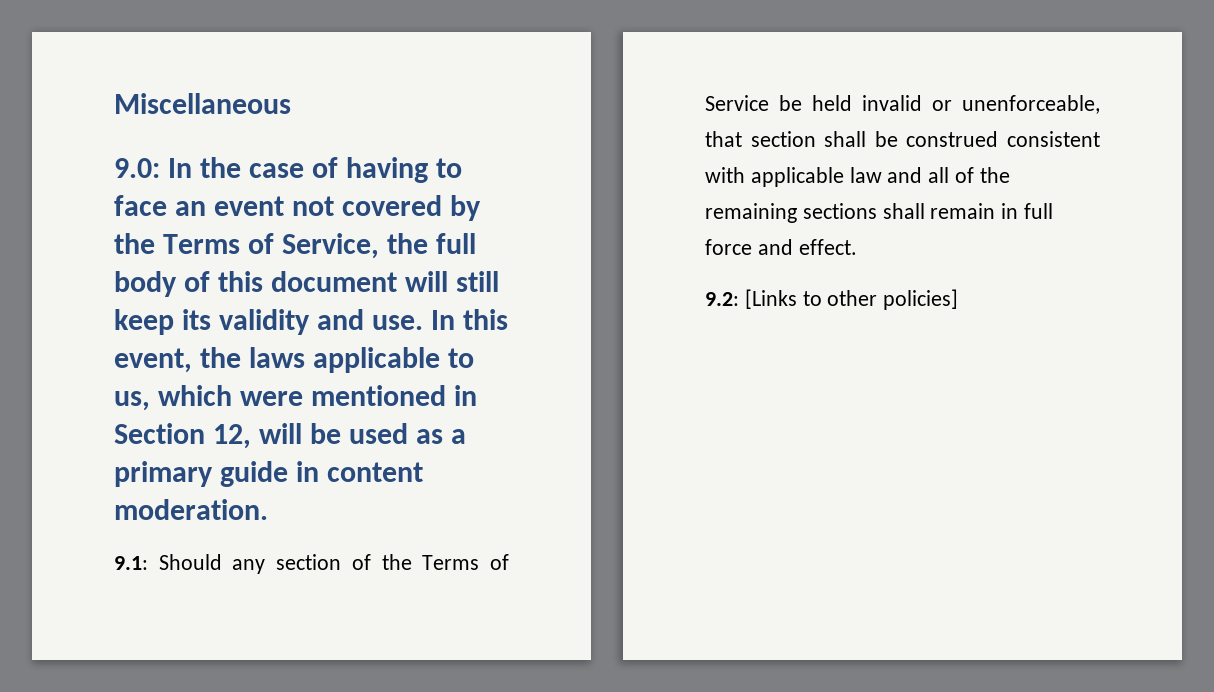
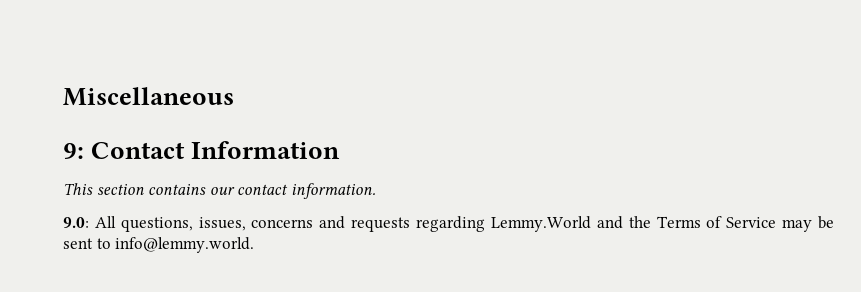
- 9.0: In the case of having to face an event not covered by the Terms of Service, the full body of this document will still keep its validity and use. In this event, the laws applicable to us, which were mentioned in Section 12, will be used as a primary guide in content moderation.
- 9.1: Should any section of the Terms of Service be held invalid or unenforceable, that section shall be construed consistent with applicable law and all of the remaining sections shall remain in full force and effect.
- 9.2: [Links to other policies]
+ 9: Contact Information
+ This section contains our contact information.
+ 9.0: All questions, issues, concerns and requests regarding Lemmy.World and the Terms of Service may be sent to info@lemmy.world.

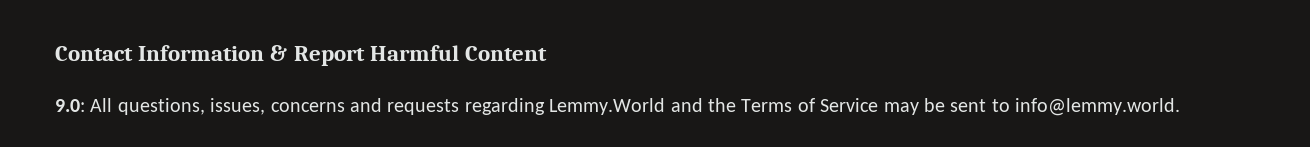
- Miscellaneous
- 9: Contact Information
- This section contains our contact information.
+ Contact Information & Report Harmful Content

